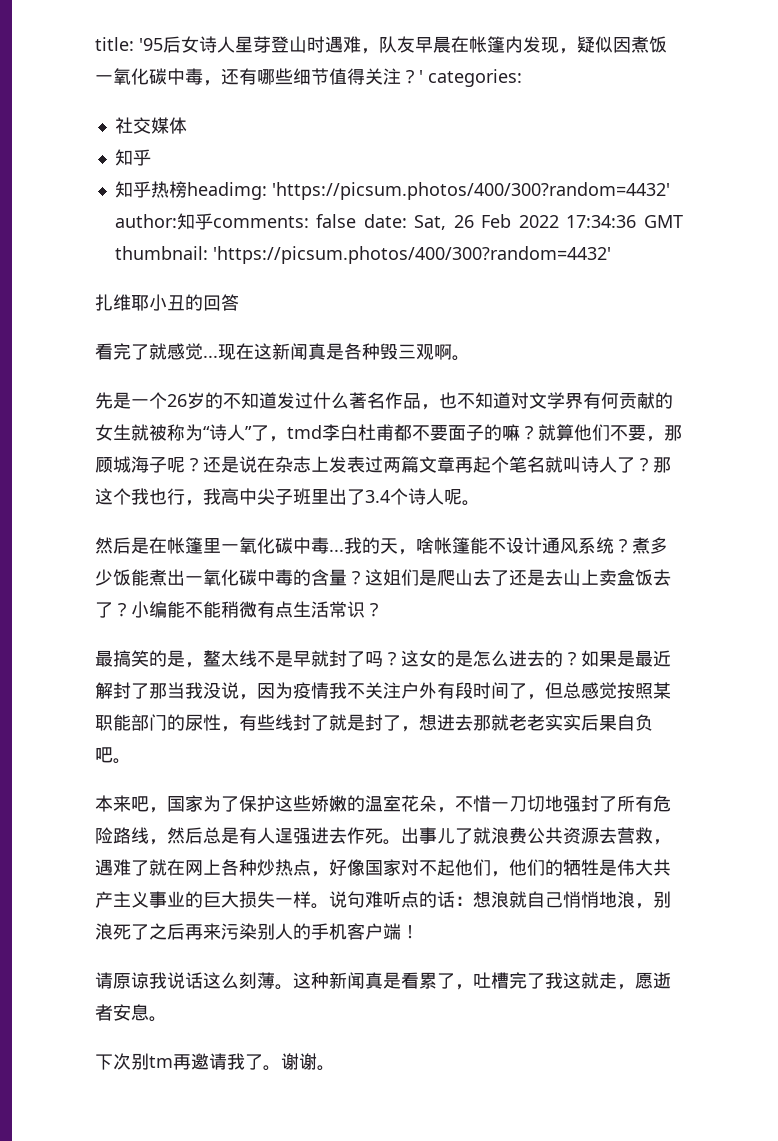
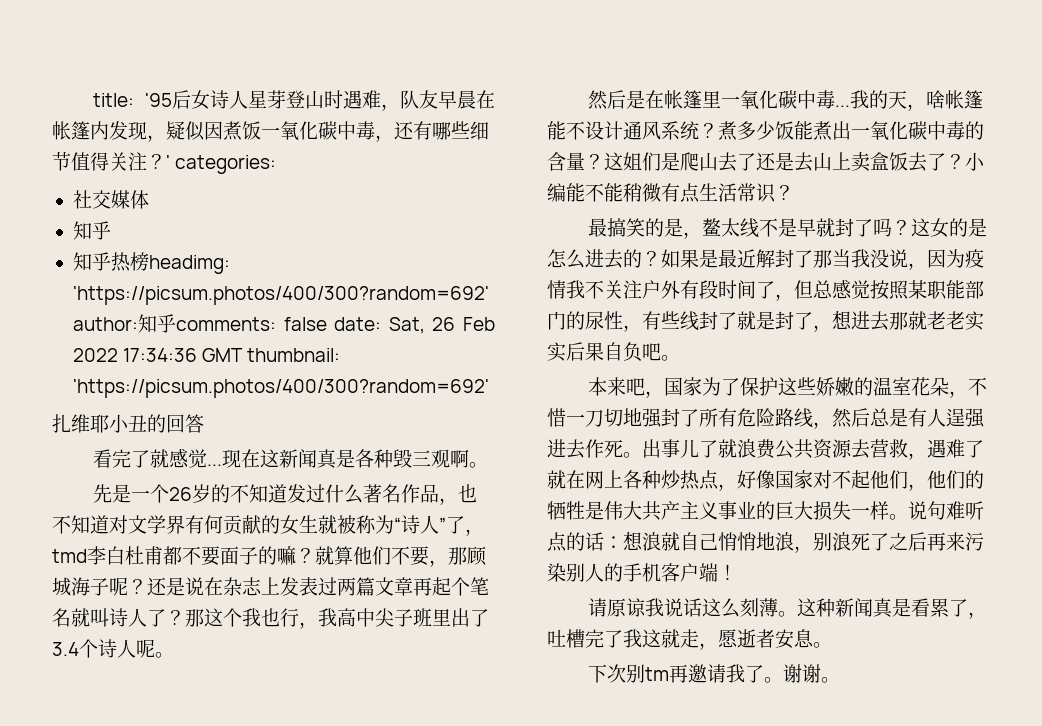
- 知乎热榜headimg: 'https://picsum.photos/400/300?random=4432' author:知乎comments: false date: Sat, 26 Feb 2022 17:34:36 GMT thumbnail: 'https://picsum.photos/400/300?random=4432'
+ 知乎热榜headimg: 'https://picsum.photos/400/300?random=692' author:知乎comments: false date: Sat, 26 Feb 2022 17:34:36 GMT thumbnail: 'https://picsum.photos/400/300?random=692'

